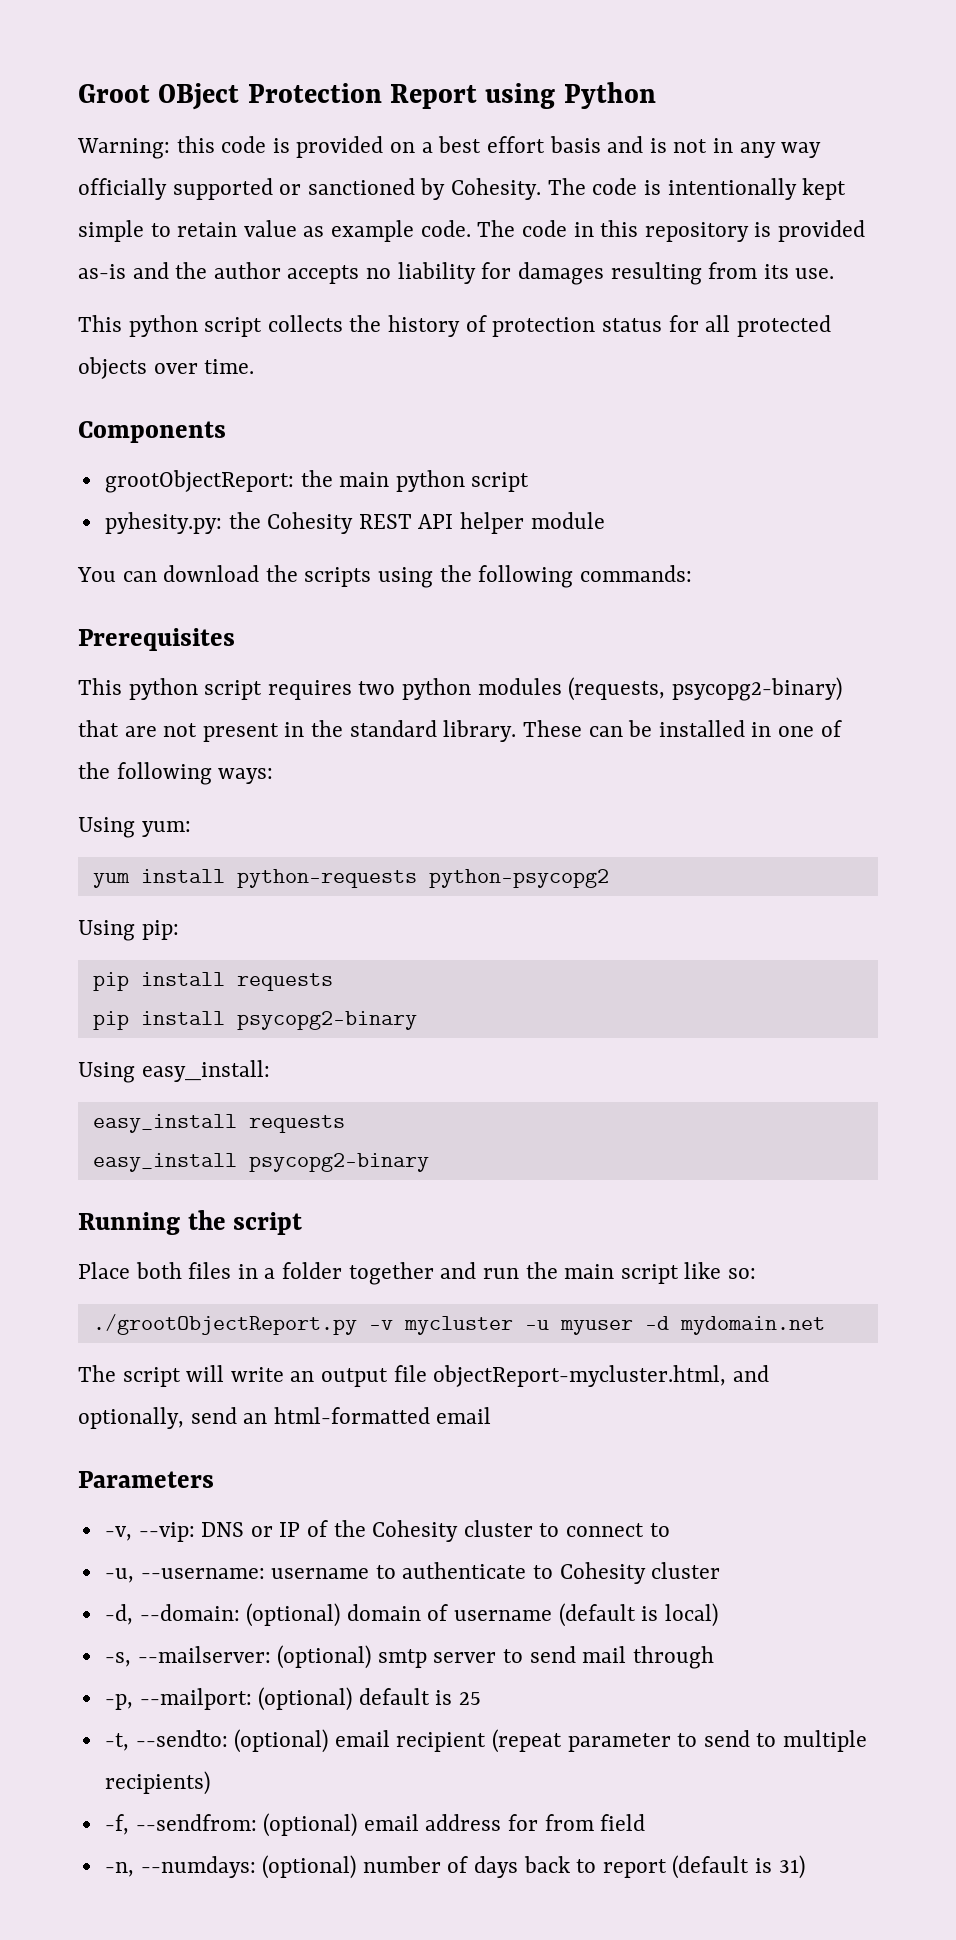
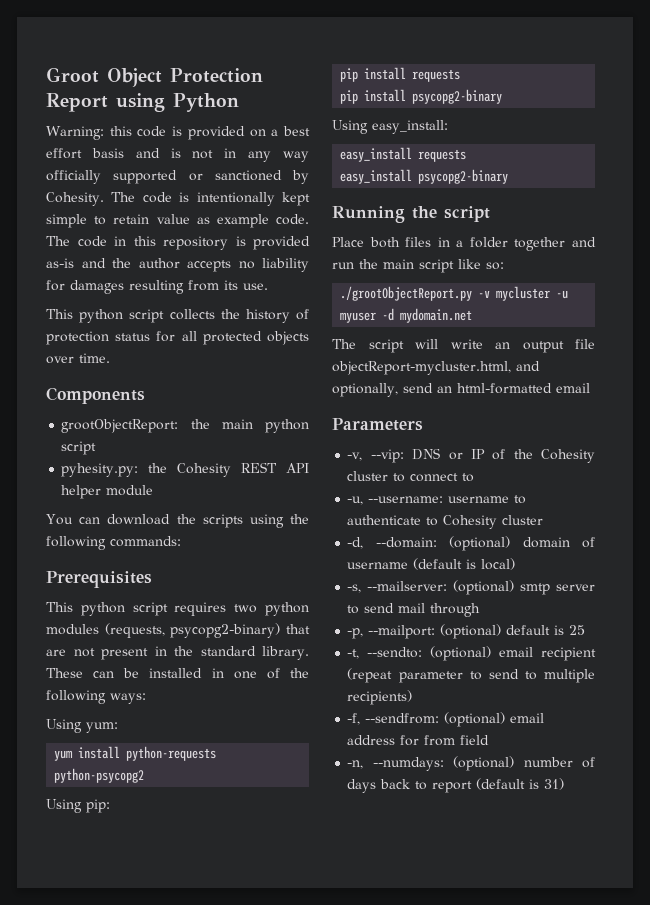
- Groot OBject Protection Report using Python
+ Groot Object Protection Report using Python

